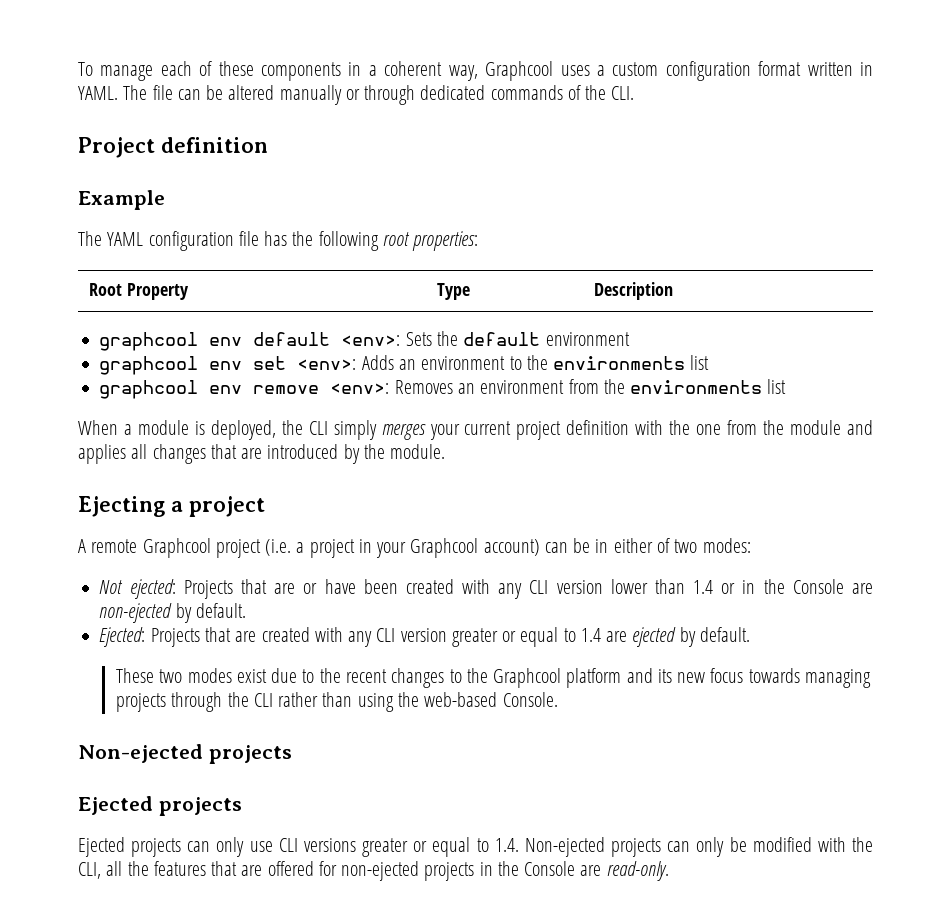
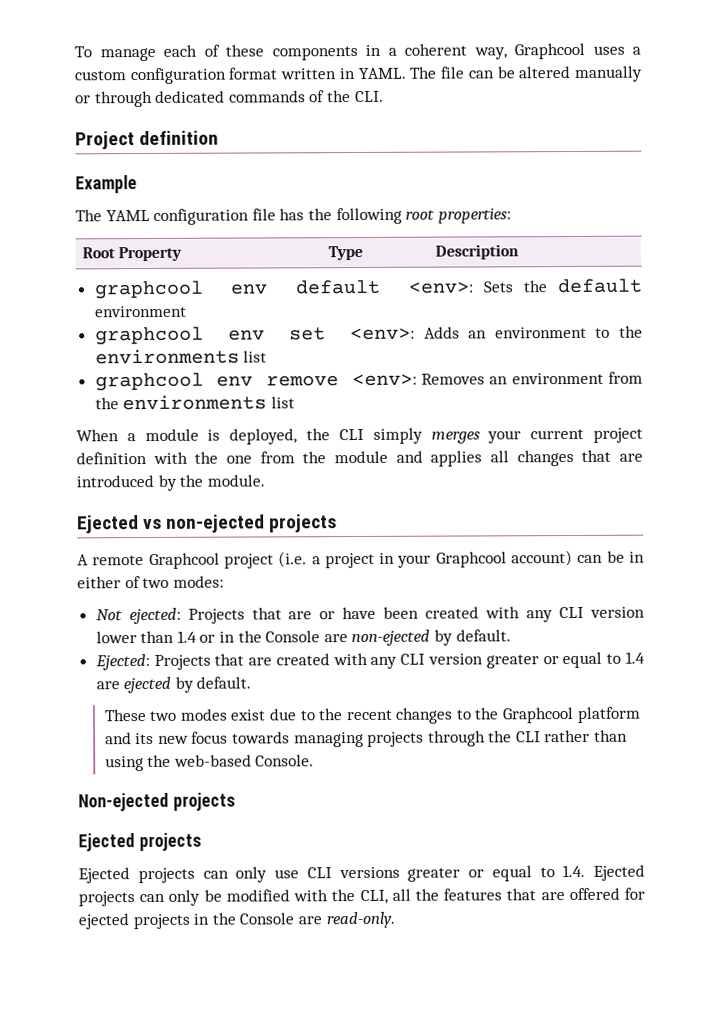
- Ejecting a project
+ Ejected vs non-ejected projects
- Ejected projects can only use CLI versions greater or equal to 1.4. Non-ejected projects can only be modified with the CLI, all the features that are offered for non-ejected projects in the Console are read-only.
+ Ejected projects can only use CLI versions greater or equal to 1.4. Ejected projects can only be modified with the CLI, all the features that are offered for ejected projects in the Console are read-only.

